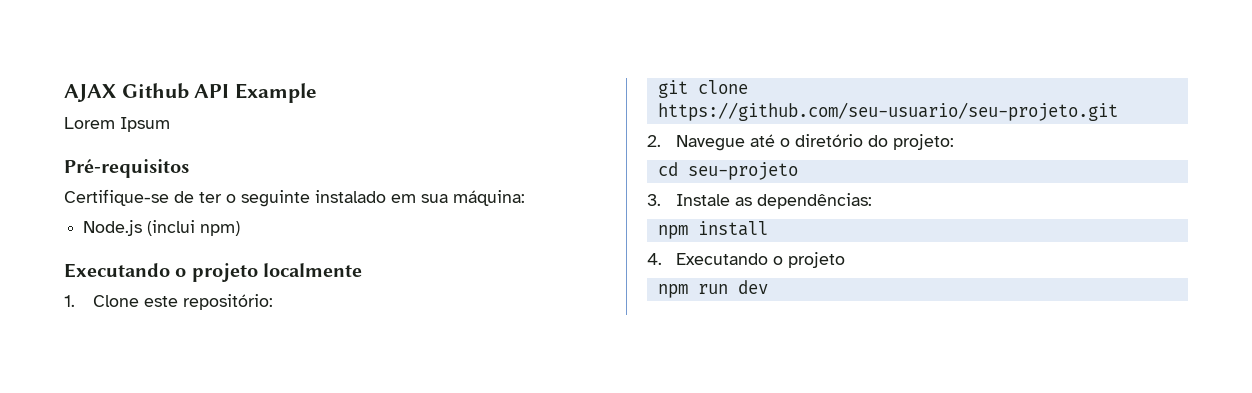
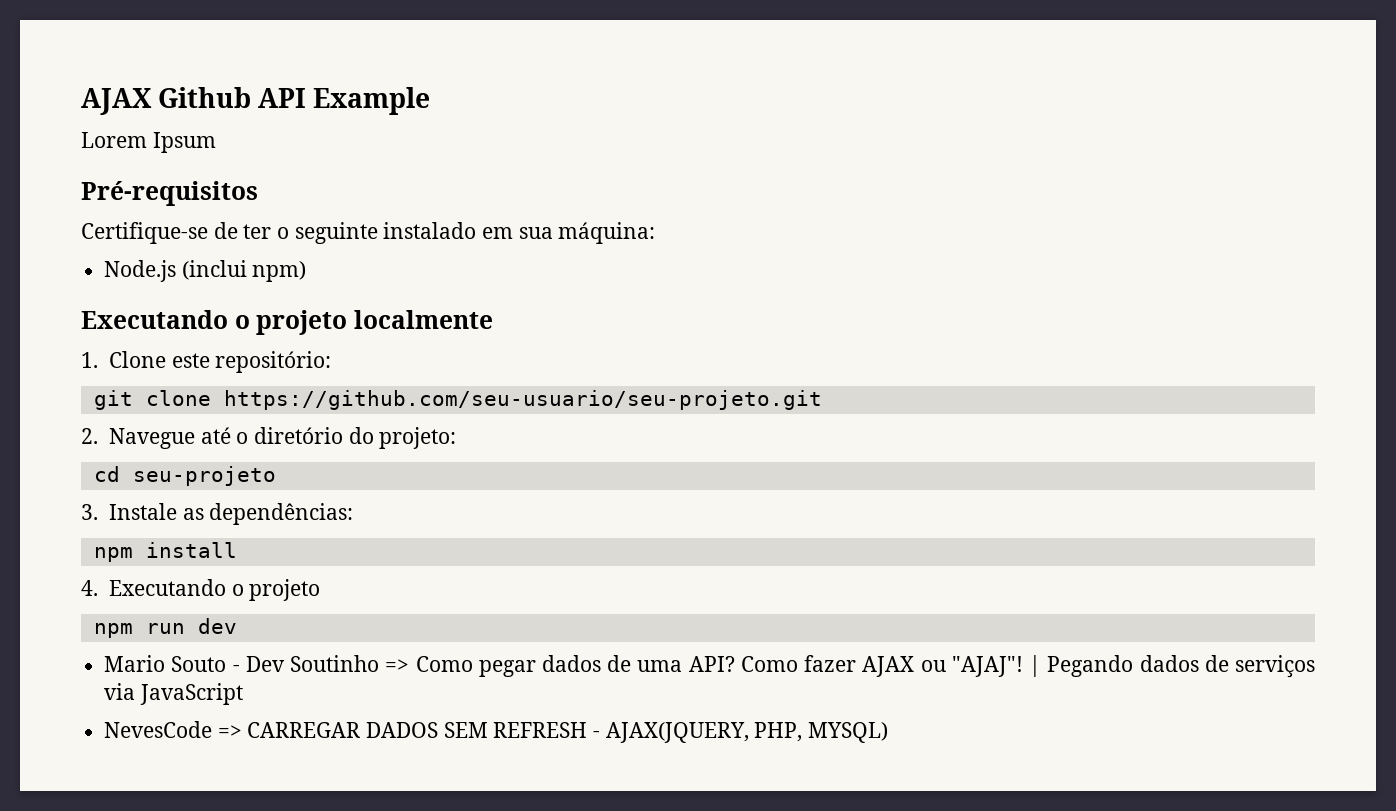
+ Mario Souto - Dev Soutinho => Como pegar dados de uma API? Como fazer AJAX ou "AJAJ"! | Pegando dados de serviços via JavaScript
+ NevesCode => CARREGAR DADOS SEM REFRESH - AJAX(JQUERY, PHP, MYSQL)

